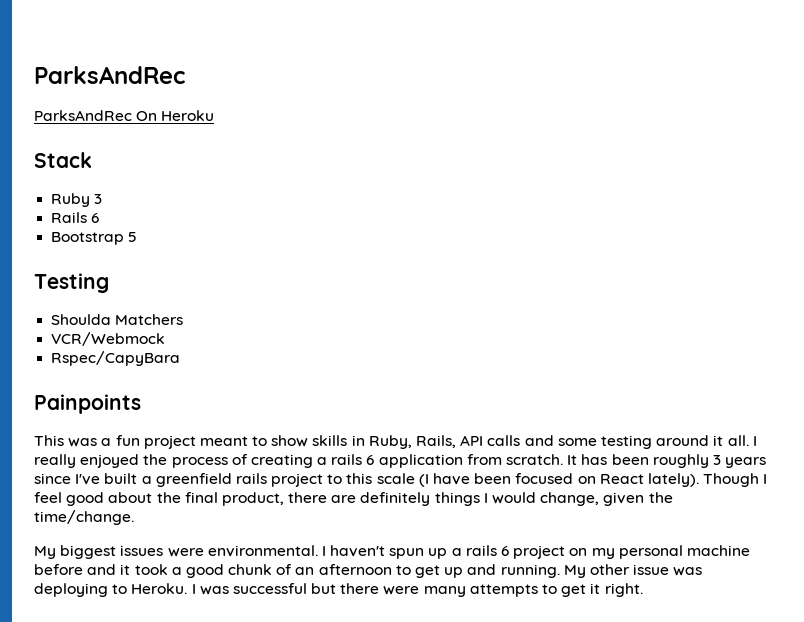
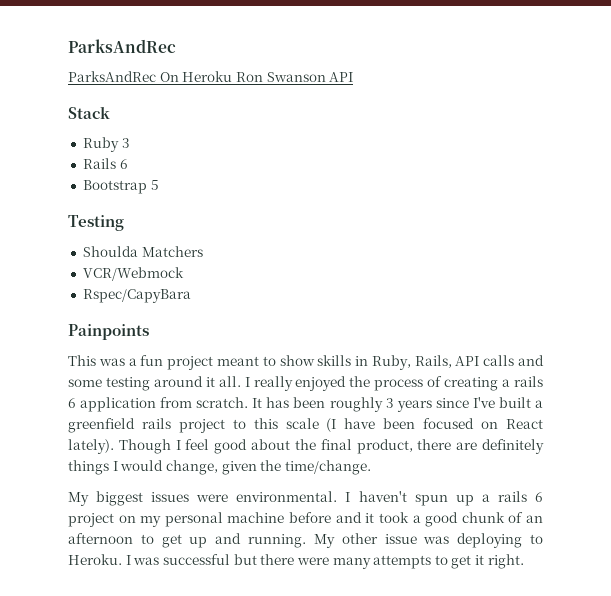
- ParksAndRec On Heroku
+ ParksAndRec On Heroku Ron Swanson API

